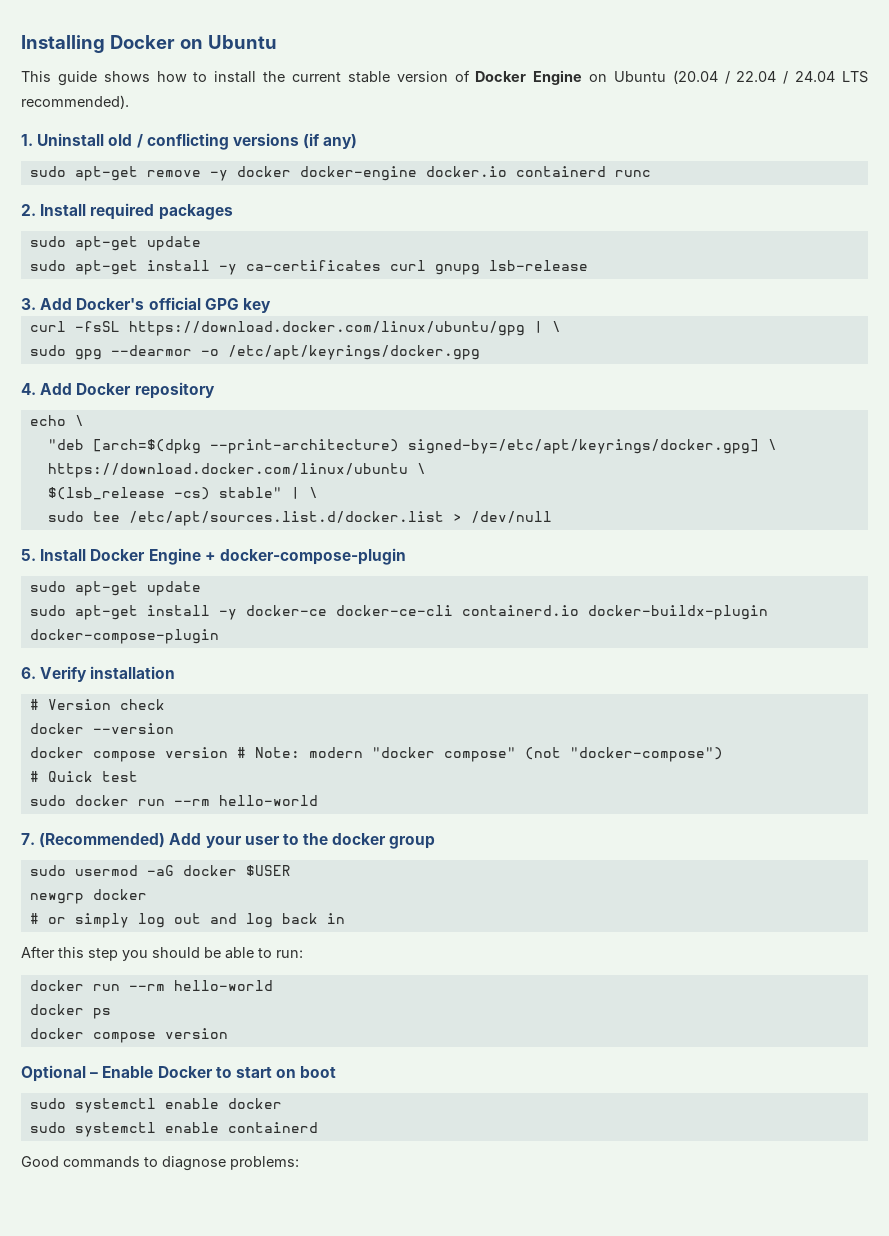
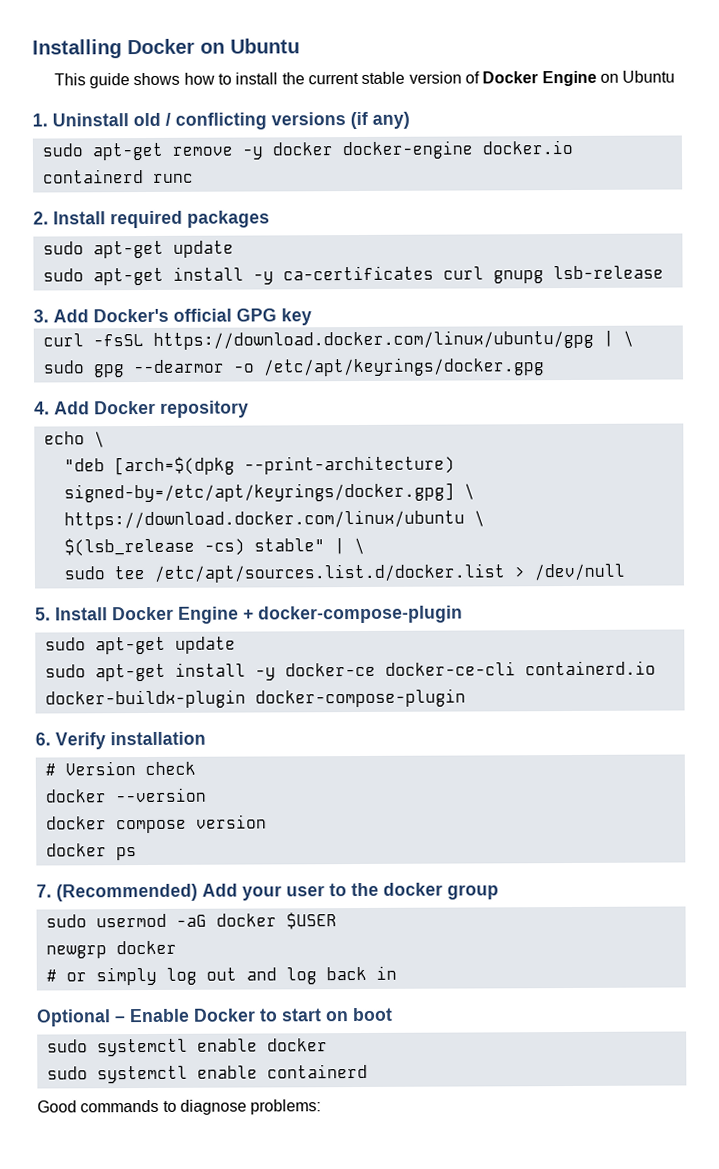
- This guide shows how to install the current stable version of Docker Engine on Ubuntu (20.04 / 22.04 / 24.04 LTS recommended).
+ This guide shows how to install the current stable version of Docker Engine on Ubuntu
- docker compose version # Note: modern "docker compose" (not "docker-compose")
- # Quick test
- sudo docker run --rm hello-world
+ docker compose version
+ docker ps
- After this step you should be able to run:
- docker run --rm hello-world
- docker ps
- docker compose version

